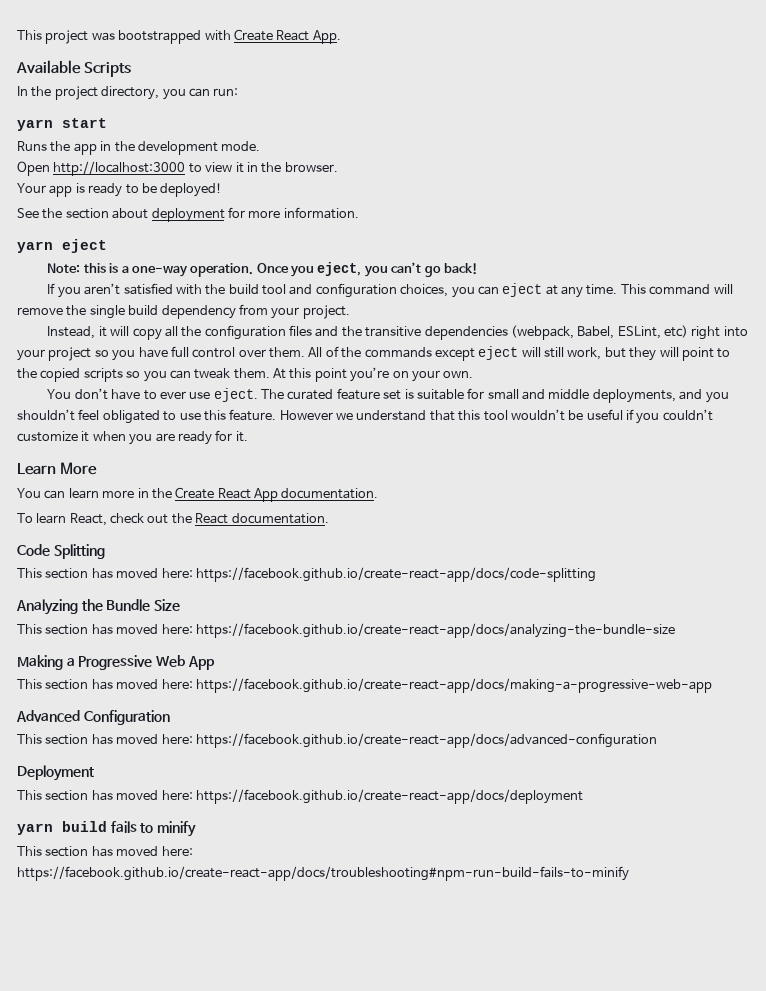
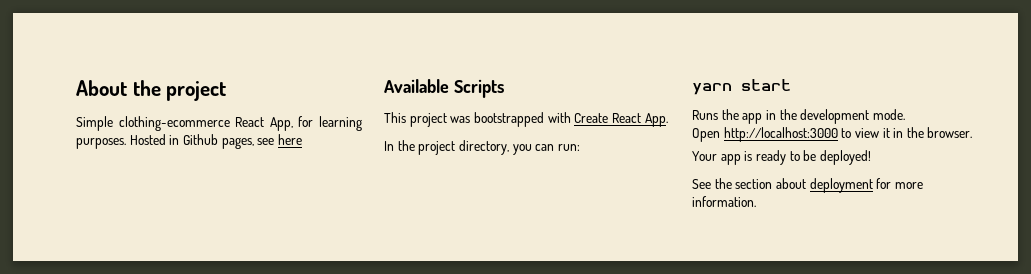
+ About the project
+ Simple clothing-ecommerce React App, for learning purposes. Hosted in Github pages, see here
+ Available Scripts
- Available Scripts
- yarn eject
- Note: this is a one-way operation. Once you eject, you can’t go back!
- If you aren’t satisfied with the build tool and configuration choices, you can eject at any time. This command will remove the single build dependency from your project.
- Instead, it will copy all the configuration files and the transitive dependencies (webpack, Babel, ESLint, etc) right into your project so you have full control over them. All of the commands except eject will still work, but they will point to the copied scripts so you can tweak them. At this point you’re on your own.
- You don’t have to ever use eject. The curated feature set is suitable for small and middle deployments, and you shouldn’t feel obligated to use this feature. However we understand that this tool wouldn’t be useful if you couldn’t customize it when you are ready for it.
- Learn More
- You can learn more in the Create React App documentation.
- To learn React, check out the React documentation.
- Code Splitting
- This section has moved here: https://facebook.github.io/create-react-app/docs/code-splitting
- Analyzing the Bundle Size
- This section has moved here: https://facebook.github.io/create-react-app/docs/analyzing-the-bundle-size
- Making a Progressive Web App
- This section has moved here: https://facebook.github.io/create-react-app/docs/making-a-progressive-web-app
- Advanced Configuration
- This section has moved here: https://facebook.github.io/create-react-app/docs/advanced-configuration
- Deployment
- This section has moved here: https://facebook.github.io/create-react-app/docs/deployment
- yarn build fails to minify
- This section has moved here: https://facebook.github.io/create-react-app/docs/troubleshooting#npm-run-build-fails-to-minify

